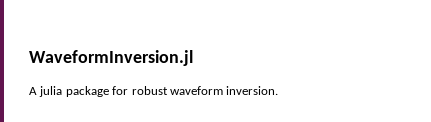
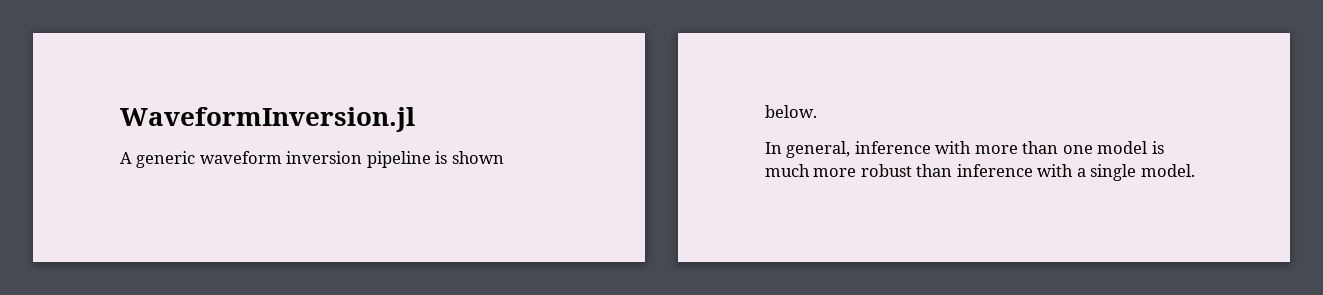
- A julia package for robust waveform inversion.
+ A generic waveform inversion pipeline is shown below.
+ In general, inference with more than one model is much more robust than inference with a single model.

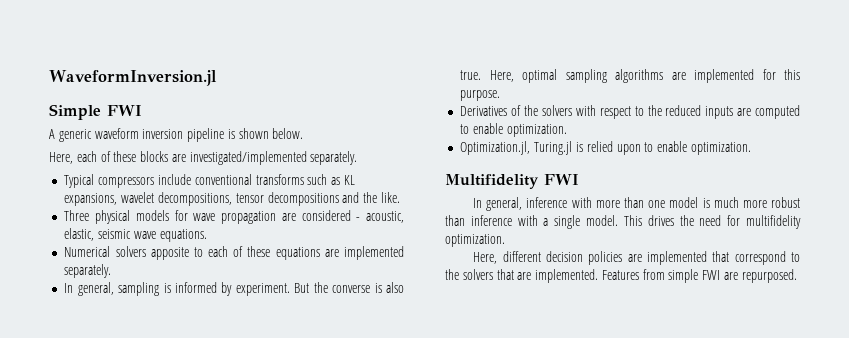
+ Simple FWI
+ Here, each of these blocks are investigated/implemented separately.
+ Typical compressors include conventional transforms such as KL expansions, wavelet decompositions, tensor decompositions and the like.
+ Three physical models for wave propagation are considered - acoustic, elastic, seismic wave equations.
+ Numerical solvers apposite to each of these equations are implemented separately.
+ In general, sampling is informed by experiment. But the converse is also true. Here, optimal sampling algorithms are implemented for this purpose.
+ Derivatives of the solvers with respect to the reduced inputs are computed to enable optimization.
+ Optimization.jl, Turing.jl is relied upon to enable optimization.
+ Multifidelity FWI
+ This drives the need for multifidelity optimization.
+ Here, different decision policies are implemented that correspond to the solvers that are implemented. Features from simple FWI are repurposed.

